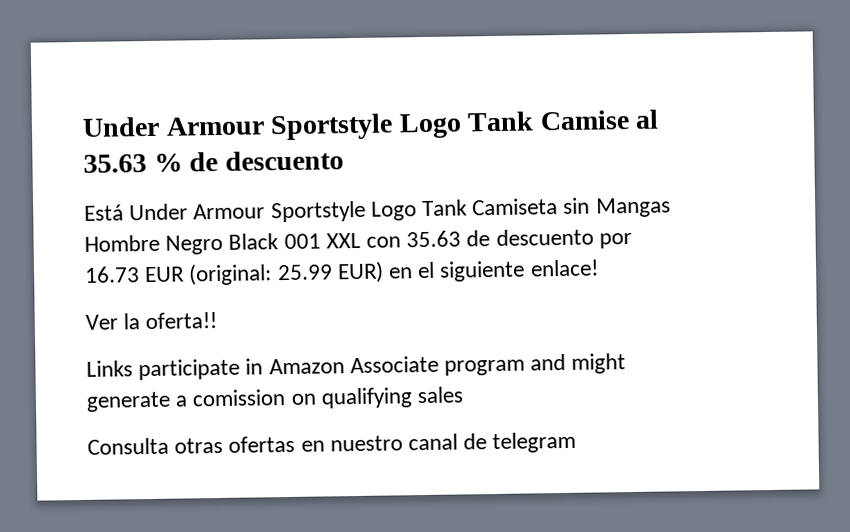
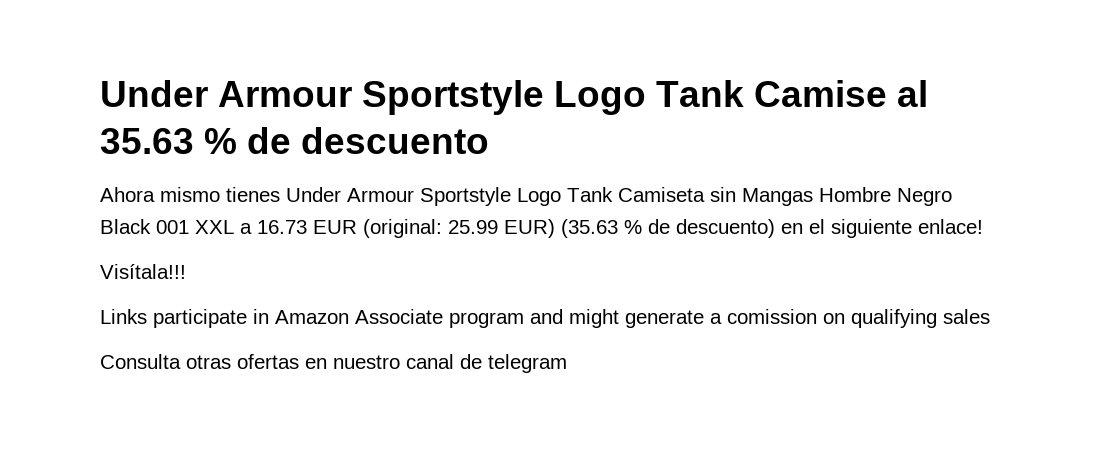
- Está Under Armour Sportstyle Logo Tank Camiseta sin Mangas Hombre Negro Black 001 XXL con 35.63 de descuento por 16.73 EUR (original: 25.99 EUR) en el siguiente enlace!
+ Ahora mismo tienes Under Armour Sportstyle Logo Tank Camiseta sin Mangas Hombre Negro Black 001 XXL a 16.73 EUR (original: 25.99 EUR) (35.63 % de descuento) en el siguiente enlace!
- Ver la oferta!!
+ Visítala!!!

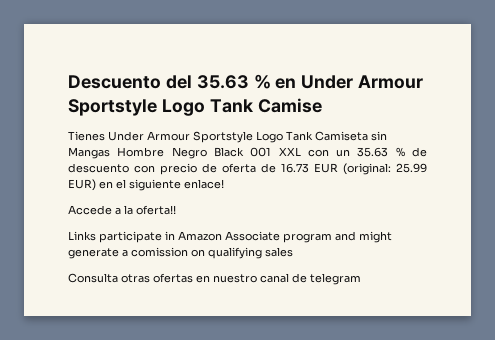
- Under Armour Sportstyle Logo Tank Camise al 35.63 % de descuento
- Ahora mismo tienes Under Armour Sportstyle Logo Tank Camiseta sin Mangas Hombre Negro Black 001 XXL a 16.73 EUR (original: 25.99 EUR) (35.63 % de descuento) en el siguiente enlace!
+ Descuento del 35.63 % en Under Armour Sportstyle Logo Tank Camise
+ Tienes Under Armour Sportstyle Logo Tank Camiseta sin Mangas Hombre Negro Black 001 XXL con un 35.63 % de descuento con precio de oferta de 16.73 EUR (original: 25.99 EUR) en el siguiente enlace!
- Visítala!!!
+ Accede a la oferta!!

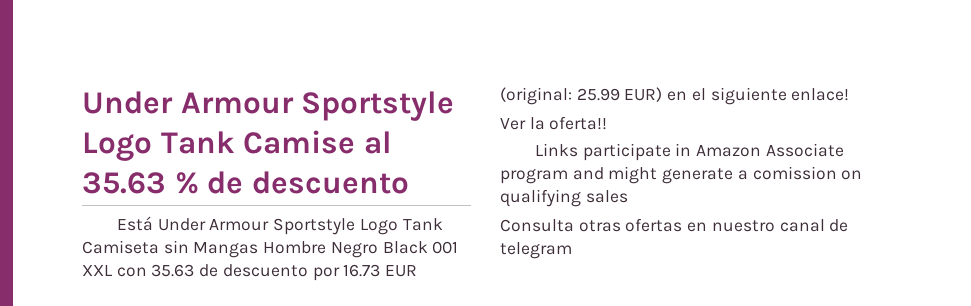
- Descuento del 35.63 % en Under Armour Sportstyle Logo Tank Camise
- Tienes Under Armour Sportstyle Logo Tank Camiseta sin Mangas Hombre Negro Black 001 XXL con un 35.63 % de descuento con precio de oferta de 16.73 EUR (original: 25.99 EUR) en el siguiente enlace!
+ Under Armour Sportstyle Logo Tank Camise al 35.63 % de descuento
+ Está Under Armour Sportstyle Logo Tank Camiseta sin Mangas Hombre Negro Black 001 XXL con 35.63 de descuento por 16.73 EUR (original: 25.99 EUR) en el siguiente enlace!
- Accede a la oferta!!
+ Ver la oferta!!

